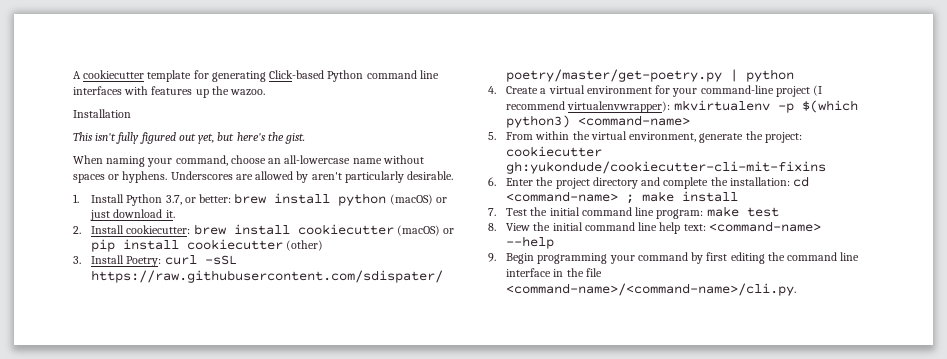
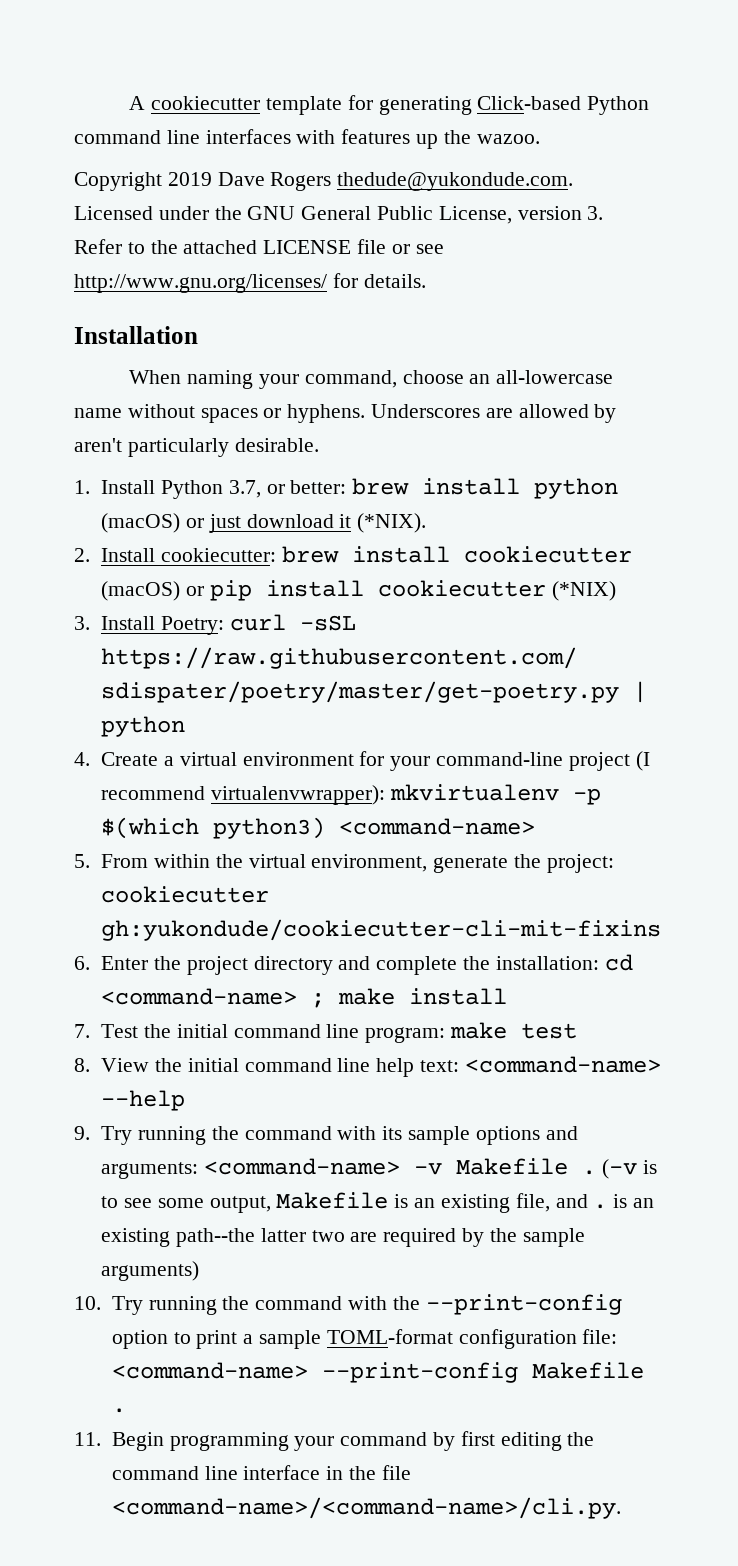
+ Copyright 2019 Dave Rogers thedude@yukondude.com.
+ Licensed under the GNU General Public License, version 3.
+ Refer to the attached LICENSE file or see http://www.gnu.org/licenses/ for details.
  Installation
- This isn't fully figured out yet, but here's the gist.
- 1. Install Python 3.7, or better: brew install python (macOS) or just download it.
+ 1. Install Python 3.7, or better: brew install python (macOS) or just download it (*NIX).
- 2. Install cookiecutter: brew install cookiecutter (macOS) or pip install cookiecutter (other)
+ 2. Install cookiecutter: brew install cookiecutter (macOS) or pip install cookiecutter (*NIX)
- 9. Begin programming your command by first editing the command line interface in the file <command-name>/<command-name>/cli.py.
+ 9. Try running the command with its sample options and arguments: <command-name> -v Makefile . (-v is to see some output, Makefile is an existing file, and . is an existing path--the latter two are required by the sample arguments)
+ 10. Try running the command with the --print-config option to print a sample TOML-format configuration file: <command-name> --print-config Makefile .
+ 11. Begin programming your command by first editing the command line interface in the file <command-name>/<command-name>/cli.py.

